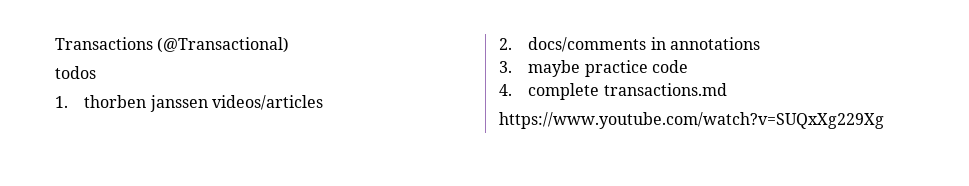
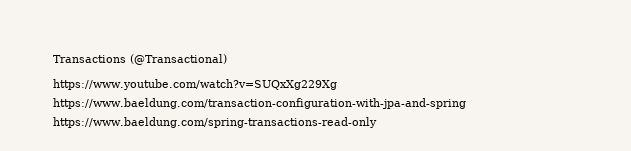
- todos
- 1. thorben janssen videos/articles
- 2. docs/comments in annotations
- 3. maybe practice code
- 4. complete transactions.md
- https://www.youtube.com/watch?v=SUQxXg229Xg
+ https://www.youtube.com/watch?v=SUQxXg229Xg https://www.baeldung.com/transaction-configuration-with-jpa-and-spring https://www.baeldung.com/spring-transactions-read-only

